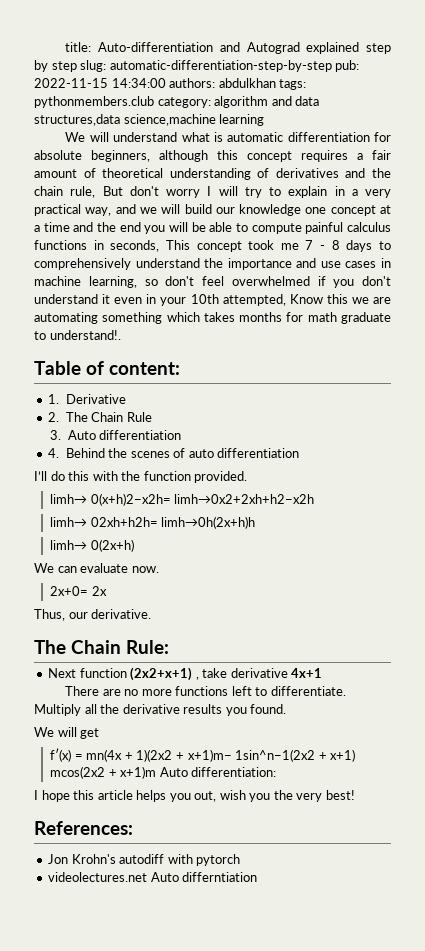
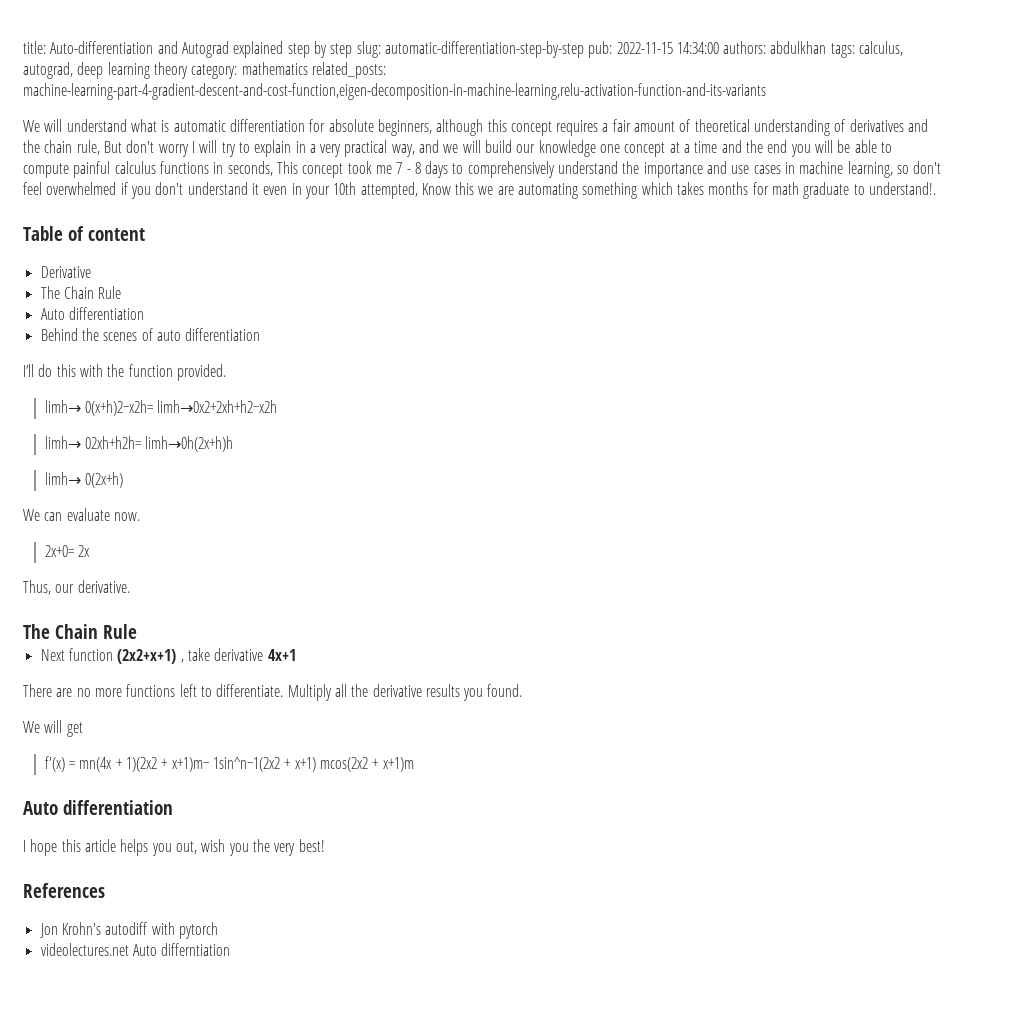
- title: Auto-differentiation and Autograd explained step by step slug: automatic-differentiation-step-by-step pub: 2022-11-15 14:34:00 authors: abdulkhan tags: pythonmembers.club category: algorithm and data structures,data science,machine learning
+ title: Auto-differentiation and Autograd explained step by step slug: automatic-differentiation-step-by-step pub: 2022-11-15 14:34:00 authors: abdulkhan tags: calculus, autograd, deep learning theory category: mathematics related_posts: machine-learning-part-4-gradient-descent-and-cost-function,eigen-decomposition-in-machine-learning,relu-activation-function-and-its-variants
- Table of content:
- 1. Derivative
- 2. The Chain Rule
- 3. Auto differentiation
- 4. Behind the scenes of auto differentiation
+ Table of content
+ Derivative
+ The Chain Rule
+ Auto differentiation
+ Behind the scenes of auto differentiation
  Thus, our derivative.
- The Chain Rule:
+ The Chain Rule
- f′(x) = mn(4x + 1)(2x2 + x+1)m− 1sin^n−1(2x2 + x+1) mcos(2x2 + x+1)m Auto differentiation:
+ f′(x) = mn(4x + 1)(2x2 + x+1)m− 1sin^n−1(2x2 + x+1) mcos(2x2 + x+1)m
+ Auto differentiation
- References:
+ References

